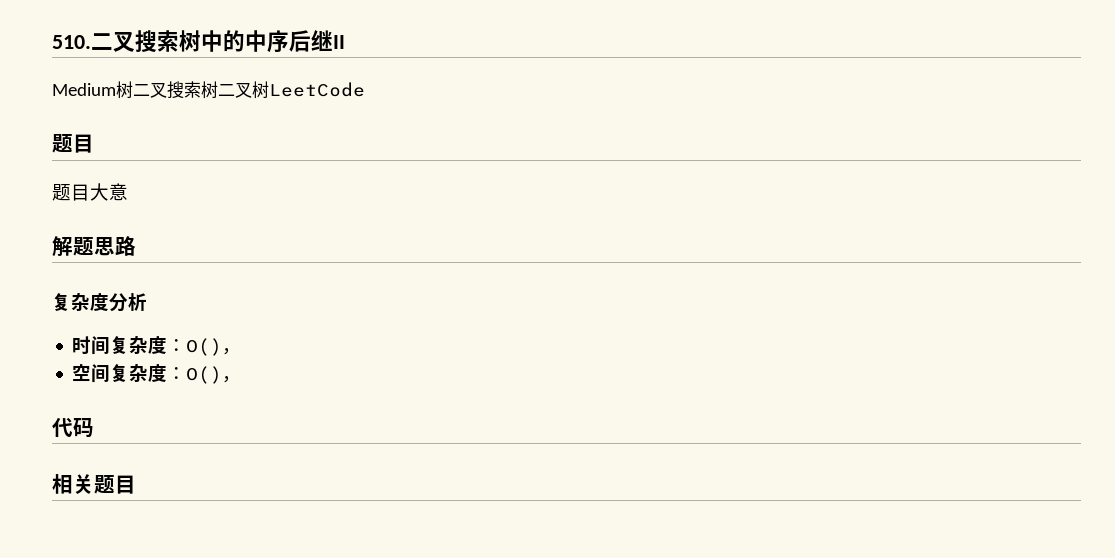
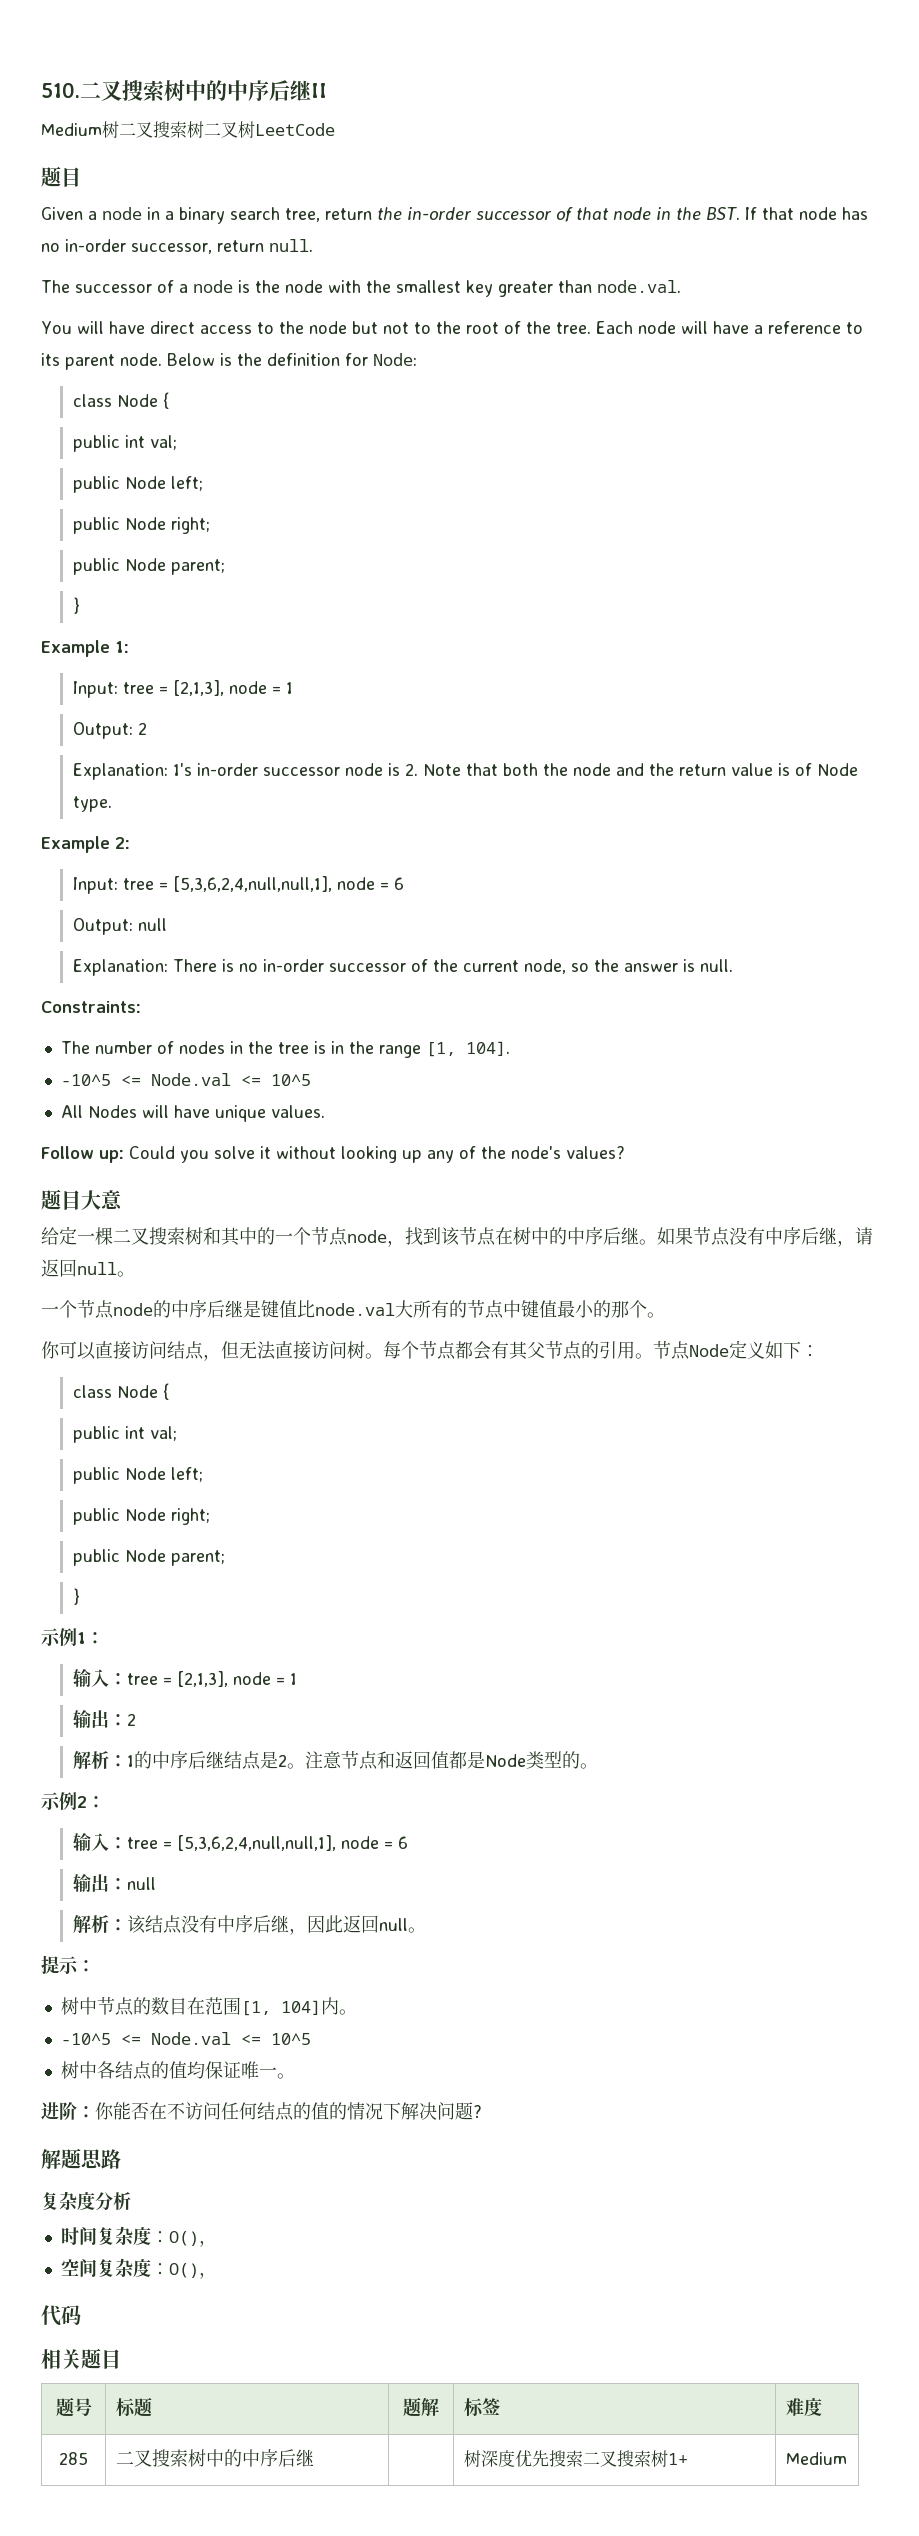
+ Given a node in a binary search tree, return the in-order successor of that node in the BST. If that node has no in-order successor, return null.
+ The successor of a node is the node with the smallest key greater than node.val.
+ You will have direct access to the node but not to the root of the tree. Each node will have a reference to its parent node. Below is the definition for Node:
+ class Node {
+ public int val;
+ public Node left;
+ public Node right;
+ public Node parent;
+ }
+ Example 1:
+ Input: tree = [2,1,3], node = 1
+ Output: 2
+ Explanation: 1's in-order successor node is 2. Note that both the node and the return value is of Node type.
+ Example 2:
+ Input: tree = [5,3,6,2,4,null,null,1], node = 6
+ Output: null
+ Explanation: There is no in-order successor of the current node, so the answer is null.
+ Constraints:
+ The number of nodes in the tree is in the range [1, 104].
+ -10^5 <= Node.val <= 10^5
+ All Nodes will have unique values.
+ Follow up: Could you solve it without looking up any of the node's values?
  题目大意
+ 给定一棵二叉搜索树和其中的一个节点node，找到该节点在树中的中序后继。如果节点没有中序后继，请返回null。
+ 一个节点node的中序后继是键值比node.val大所有的节点中键值最小的那个。
+ 你可以直接访问结点，但无法直接访问树。每个节点都会有其父节点的引用。节点Node定义如下：
+ class Node {
+ public int val;
+ public Node left;
+ public Node right;
+ public Node parent;
+ }
+ 示例1：
+ 输入：tree = [2,1,3], node = 1
+ 输出：2
+ 解析：1的中序后继结点是2。注意节点和返回值都是Node类型的。
+ 示例2：
+ 输入：tree = [5,3,6,2,4,null,null,1], node = 6
+ 输出：null
+ 解析：该结点没有中序后继，因此返回null。
+ 提示：
+ 树中节点的数目在范围[1, 104]内。
+ -10^5 <= Node.val <= 10^5
+ 树中各结点的值均保证唯一。
+ 进阶：你能否在不访问任何结点的值的情况下解决问题?
+ 题号 | 标题 | 题解 | 标签 | 难度
+ 285 | 二叉搜索树中的中序后继 | | 树深度优先搜索二叉搜索树1+ | Medium

